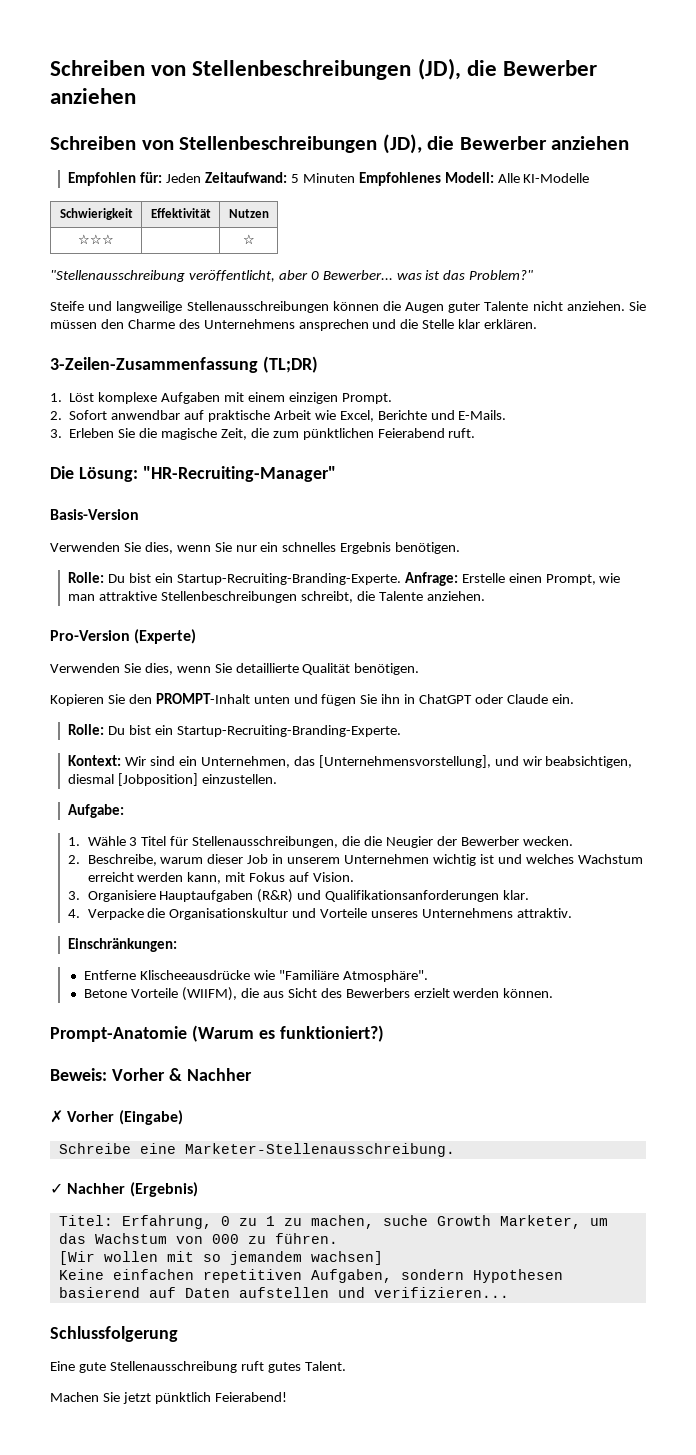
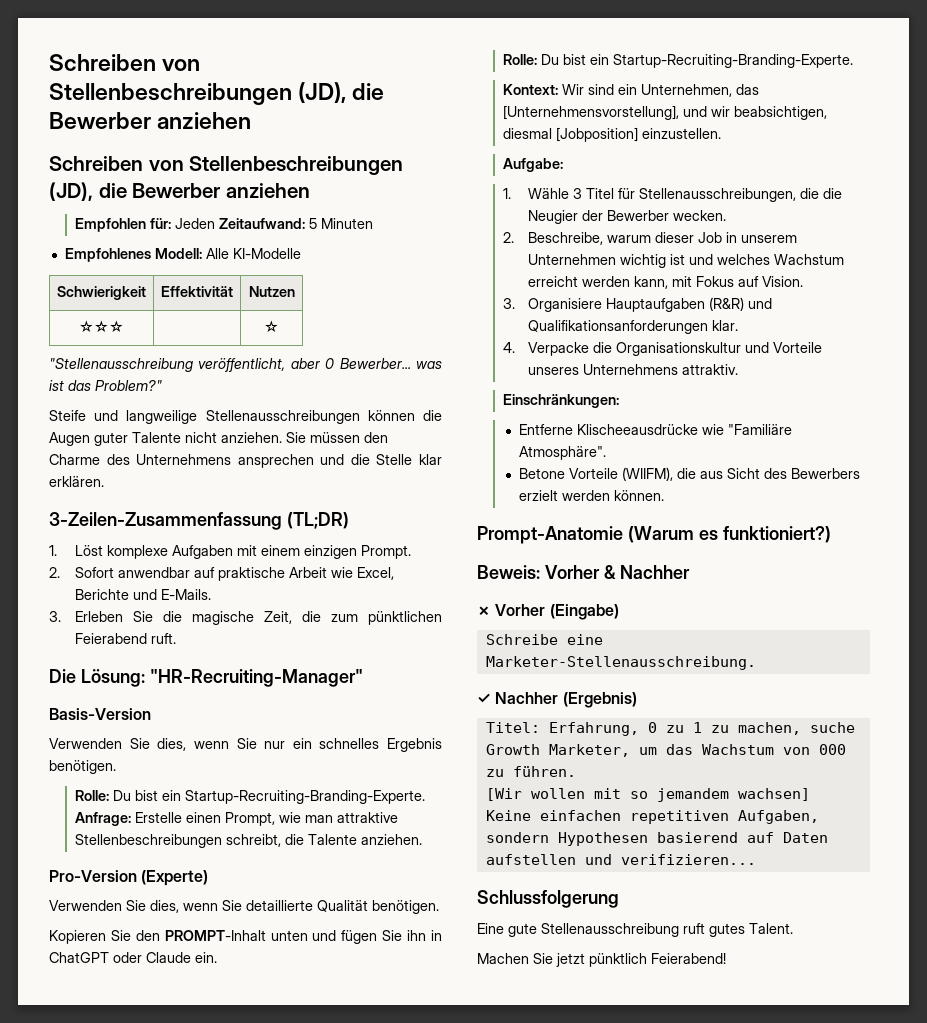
- Empfohlen für: Jeden Zeitaufwand: 5 Minuten Empfohlenes Modell: Alle KI-Modelle
+ Empfohlen für: Jeden Zeitaufwand: 5 Minuten
+ Empfohlenes Modell: Alle KI-Modelle

